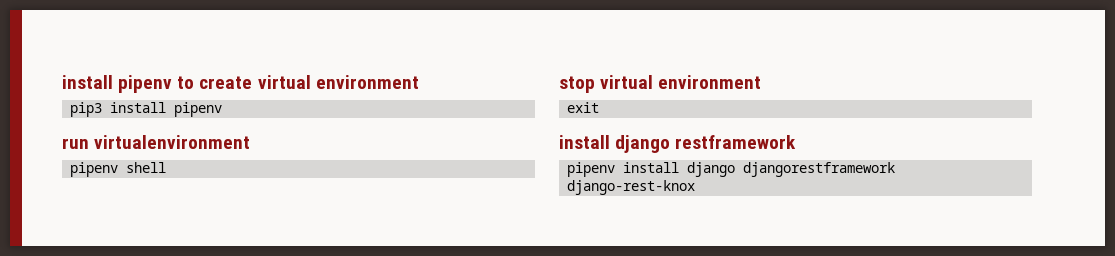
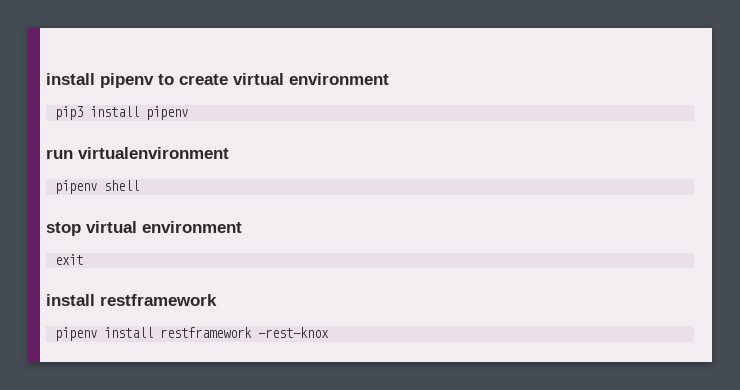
  exit
- install django restframework
+ install restframework
- pipenv install django djangorestframework django-rest-knox
+ pipenv install restframework -rest-knox

